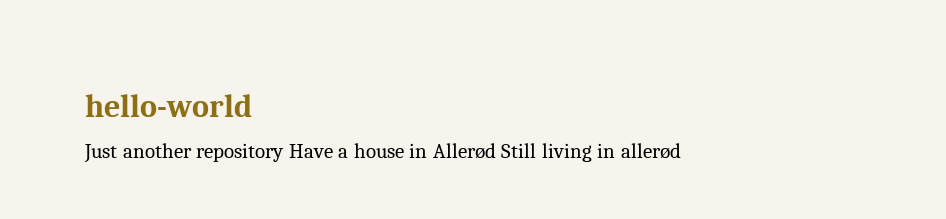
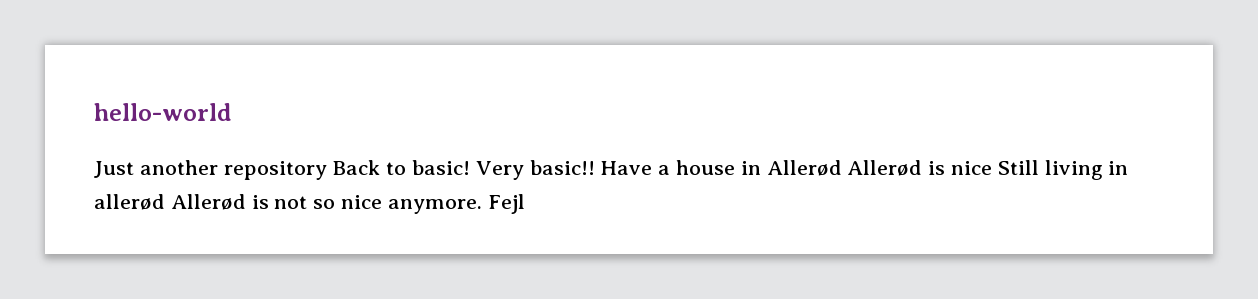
- Just another repository Have a house in Allerød Still living in allerød
+ Just another repository Back to basic! Very basic!! Have a house in Allerød Allerød is nice Still living in allerød Allerød is not so nice anymore. Fejl

